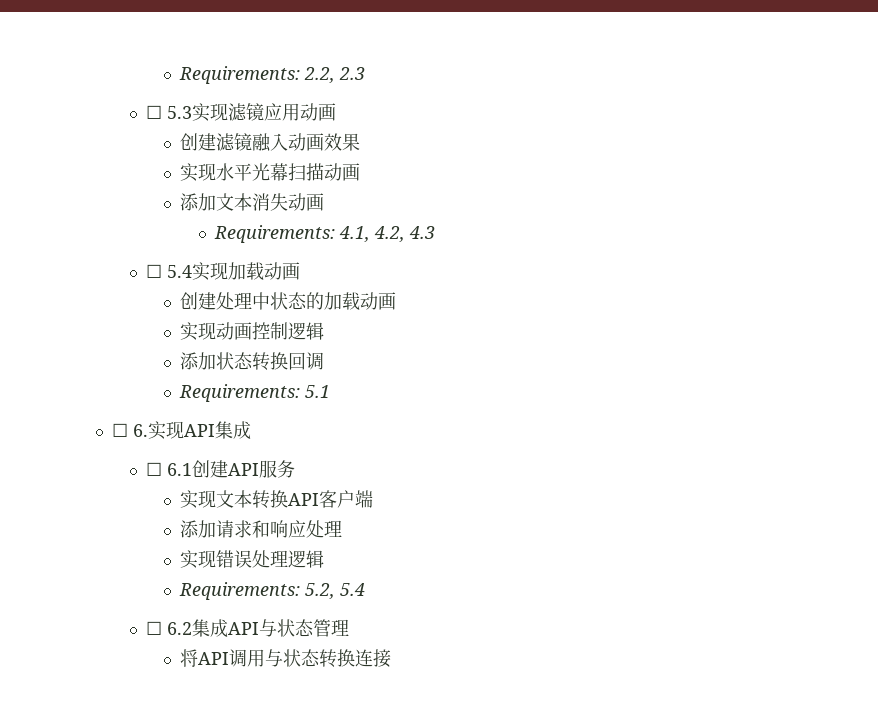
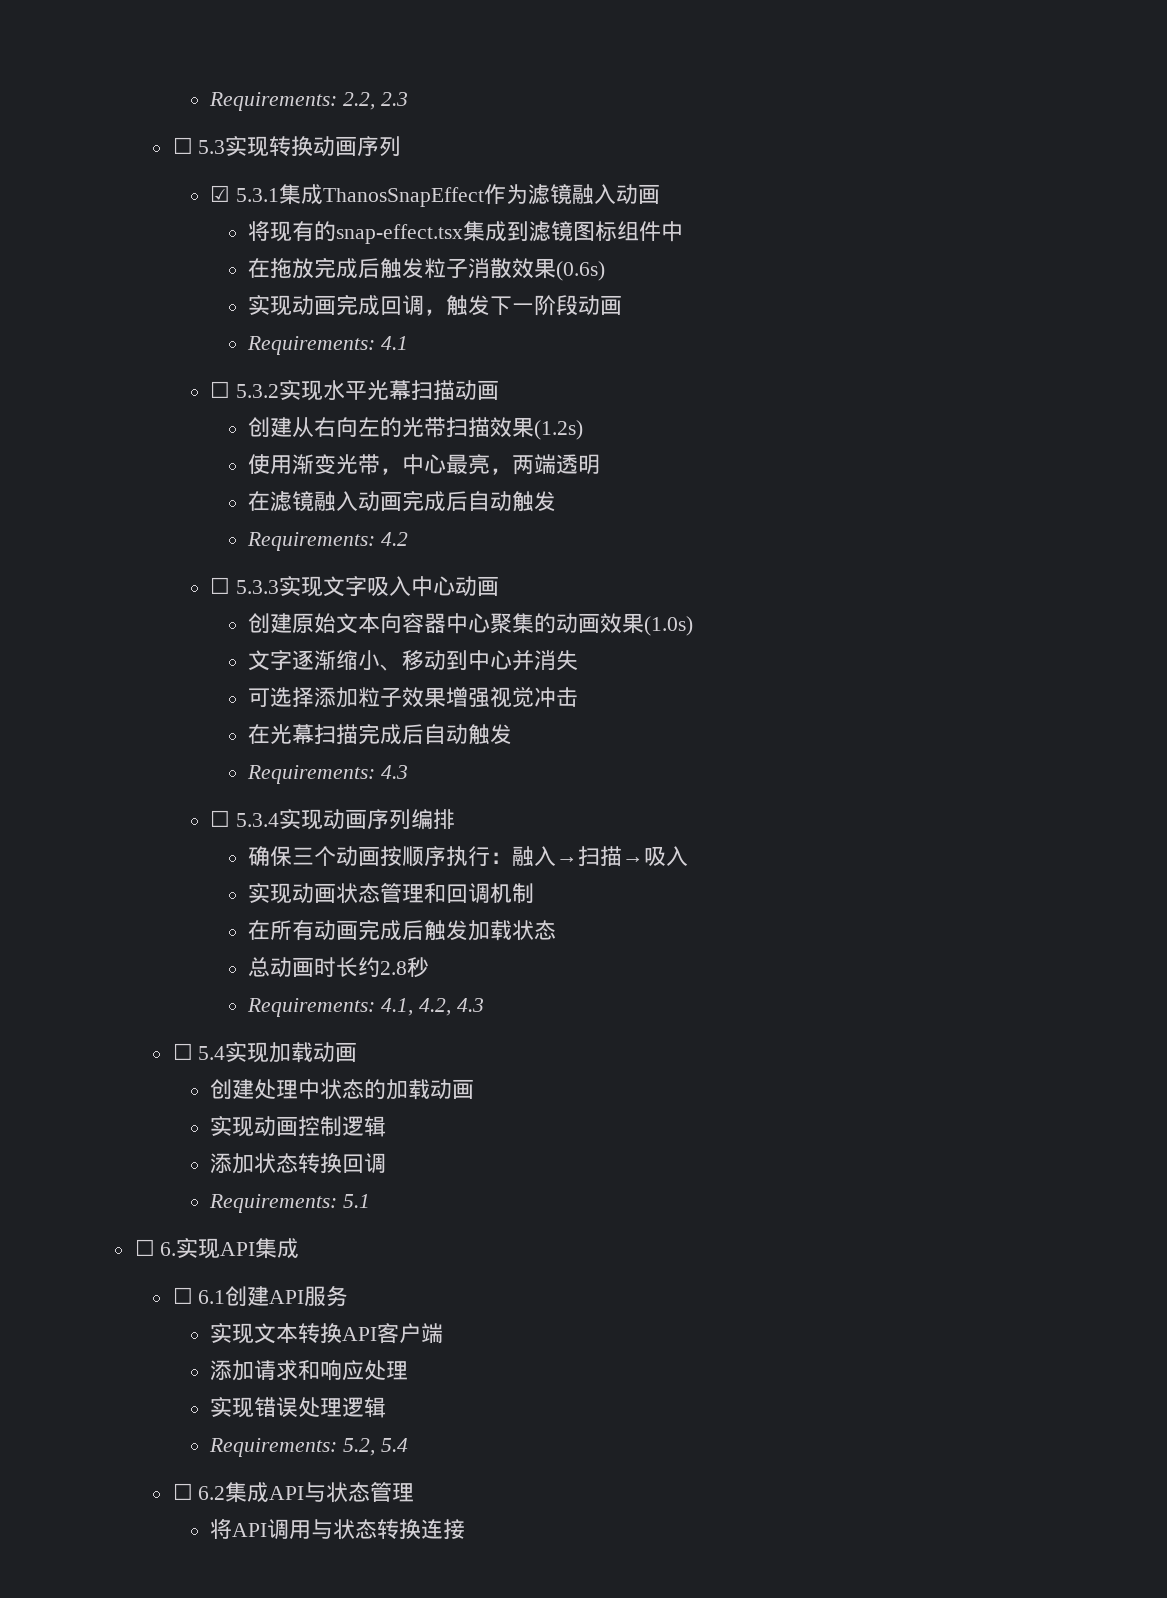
- ☐ 5.3实现滤镜应用动画
- 创建滤镜融入动画效果
- 实现水平光幕扫描动画
- 添加文本消失动画
+ ☐ 5.3实现转换动画序列
+ ☑ 5.3.1集成ThanosSnapEffect作为滤镜融入动画
+ 将现有的snap-effect.tsx集成到滤镜图标组件中
+ 在拖放完成后触发粒子消散效果(0.6s)
+ 实现动画完成回调，触发下一阶段动画
+ Requirements: 4.1
+ ☐ 5.3.2实现水平光幕扫描动画
+ 创建从右向左的光带扫描效果(1.2s)
+ 使用渐变光带，中心最亮，两端透明
+ 在滤镜融入动画完成后自动触发
+ Requirements: 4.2
+ ☐ 5.3.3实现文字吸入中心动画
+ 创建原始文本向容器中心聚集的动画效果(1.0s)
+ 文字逐渐缩小、移动到中心并消失
+ 可选择添加粒子效果增强视觉冲击
+ 在光幕扫描完成后自动触发
+ Requirements: 4.3
+ ☐ 5.3.4实现动画序列编排
+ 确保三个动画按顺序执行：融入→扫描→吸入
+ 实现动画状态管理和回调机制
+ 在所有动画完成后触发加载状态
+ 总动画时长约2.8秒

